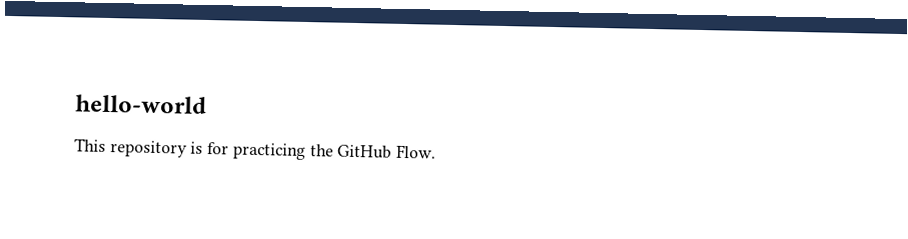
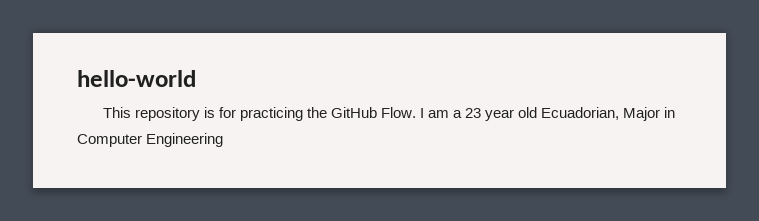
+ I am a 23 year old Ecuadorian, Major in Computer Engineering

